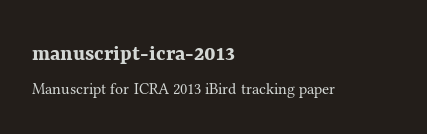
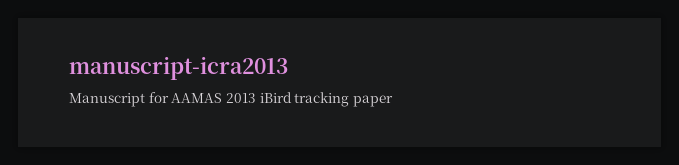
- manuscript-icra-2013
+ manuscript-icra2013
- Manuscript for ICRA 2013 iBird tracking paper
+ Manuscript for AAMAS 2013 iBird tracking paper

